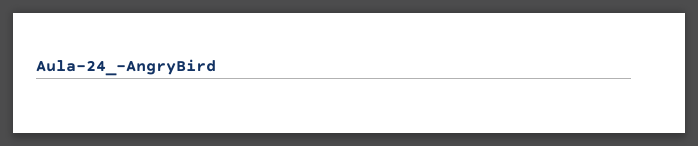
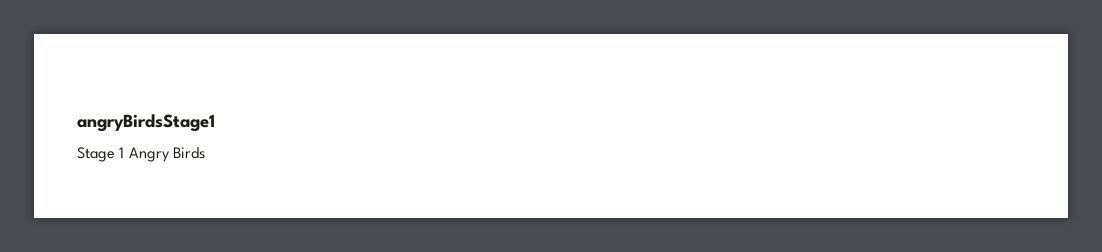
- Aula-24_-AngryBird
+ angryBirdsStage1
+ Stage 1 Angry Birds

